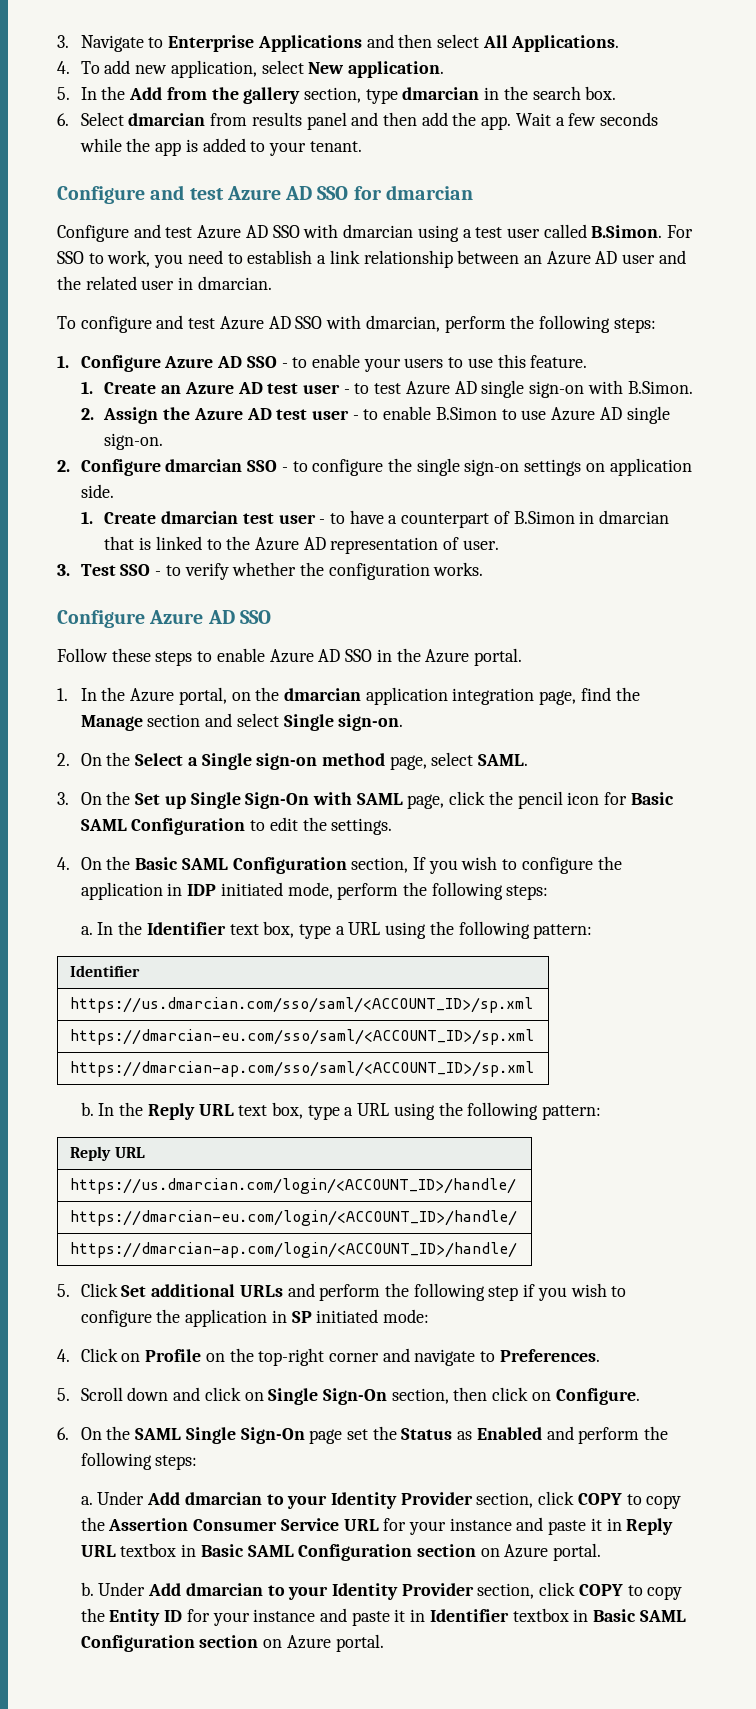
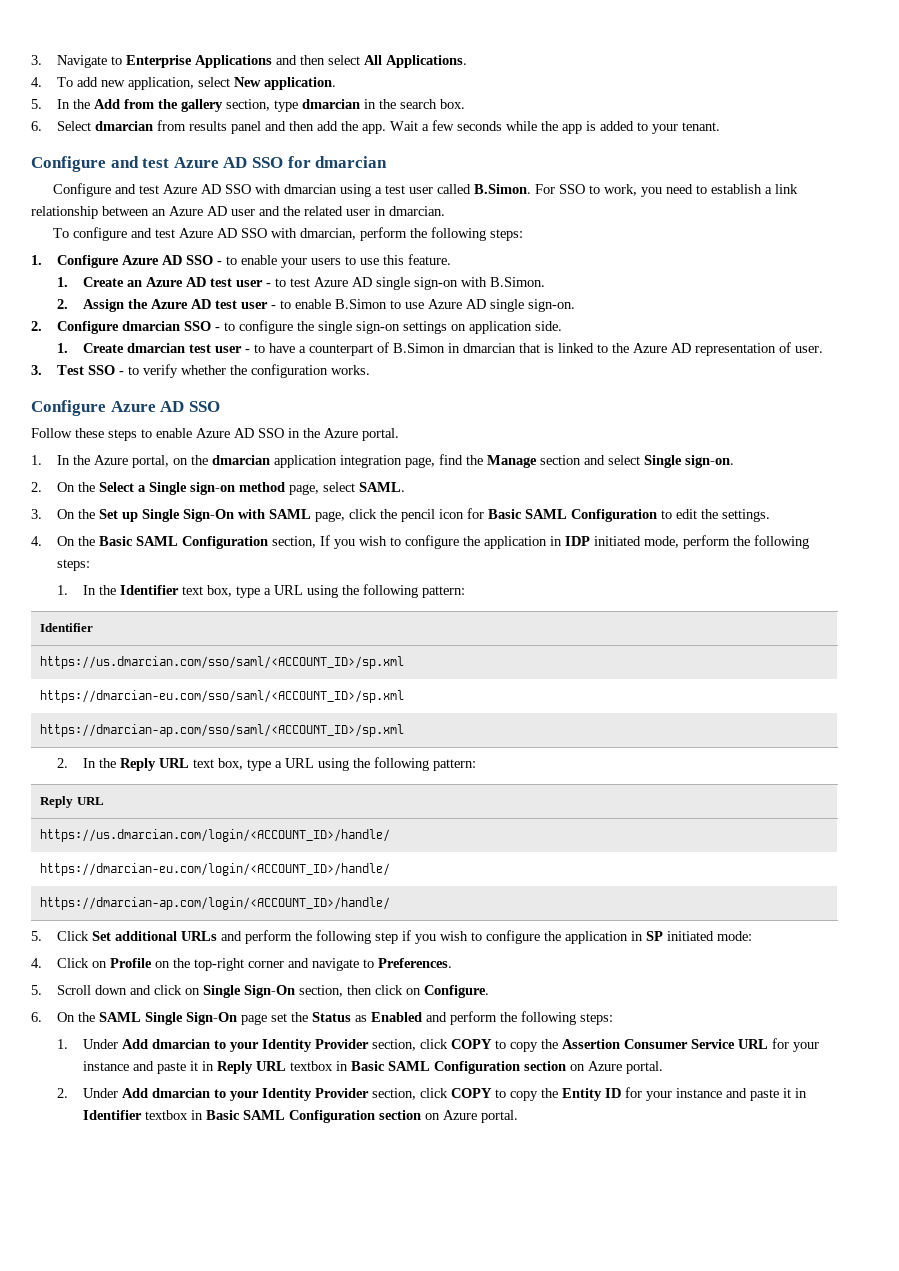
- a. In the Identifier text box, type a URL using the following pattern:
+ 1. In the Identifier text box, type a URL using the following pattern:
- b. In the Reply URL text box, type a URL using the following pattern:
+ 2. In the Reply URL text box, type a URL using the following pattern:
- a. Under Add dmarcian to your Identity Provider section, click COPY to copy the Assertion Consumer Service URL for your instance and paste it in Reply URL textbox in Basic SAML Configuration section on Azure portal.
+ 1. Under Add dmarcian to your Identity Provider section, click COPY to copy the Assertion Consumer Service URL for your instance and paste it in Reply URL textbox in Basic SAML Configuration section on Azure portal.
- b. Under Add dmarcian to your Identity Provider section, click COPY to copy the Entity ID for your instance and paste it in Identifier textbox in Basic SAML Configuration section on Azure portal.
+ 2. Under Add dmarcian to your Identity Provider section, click COPY to copy the Entity ID for your instance and paste it in Identifier textbox in Basic SAML Configuration section on Azure portal.

